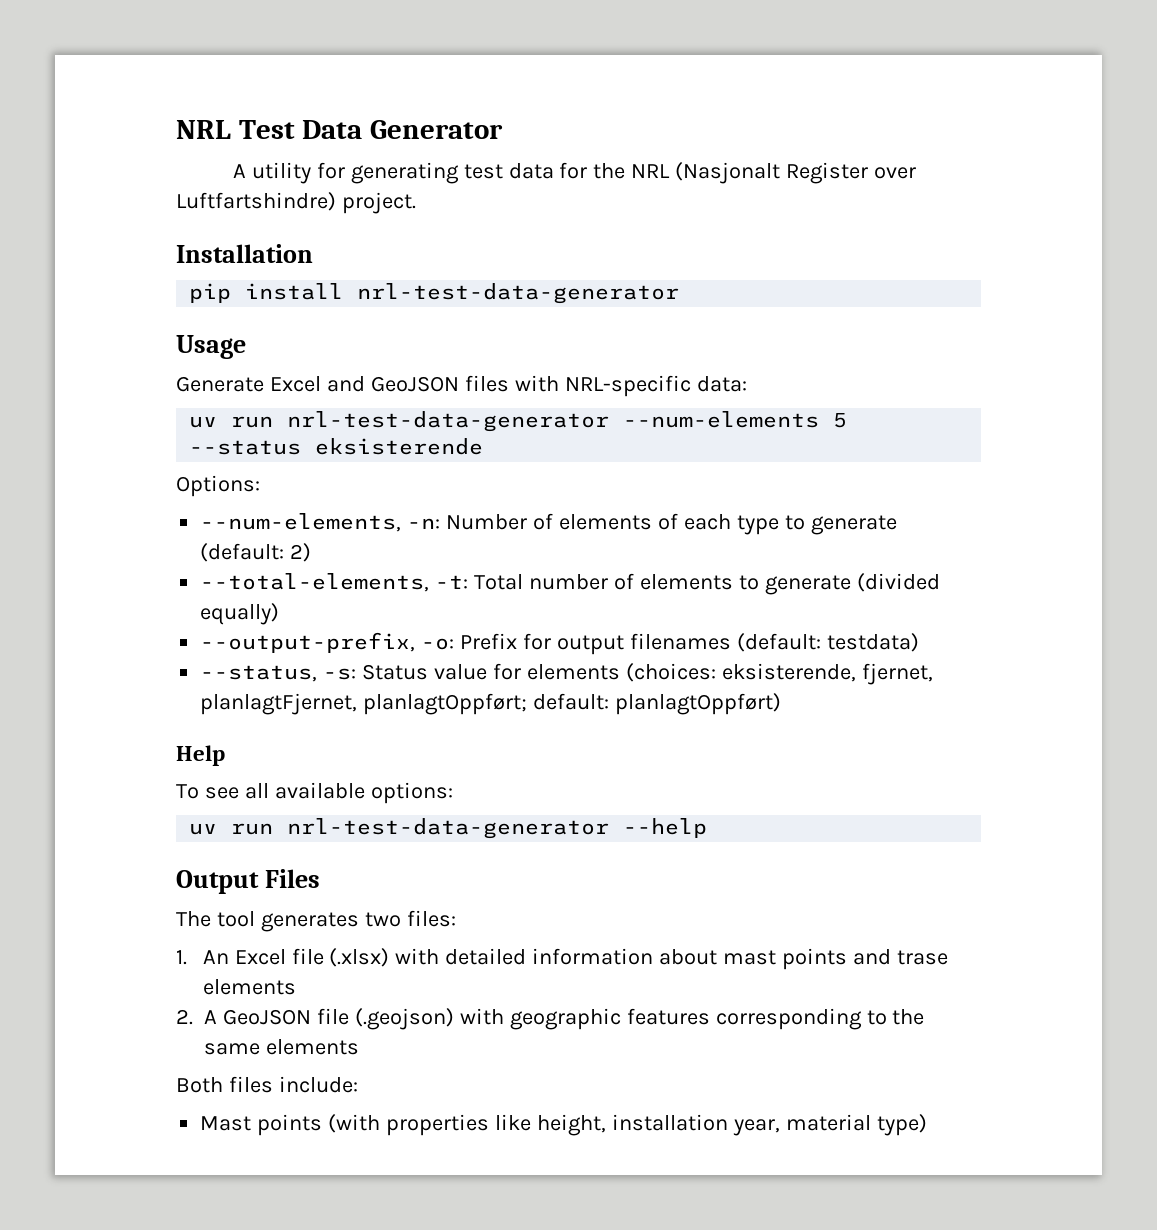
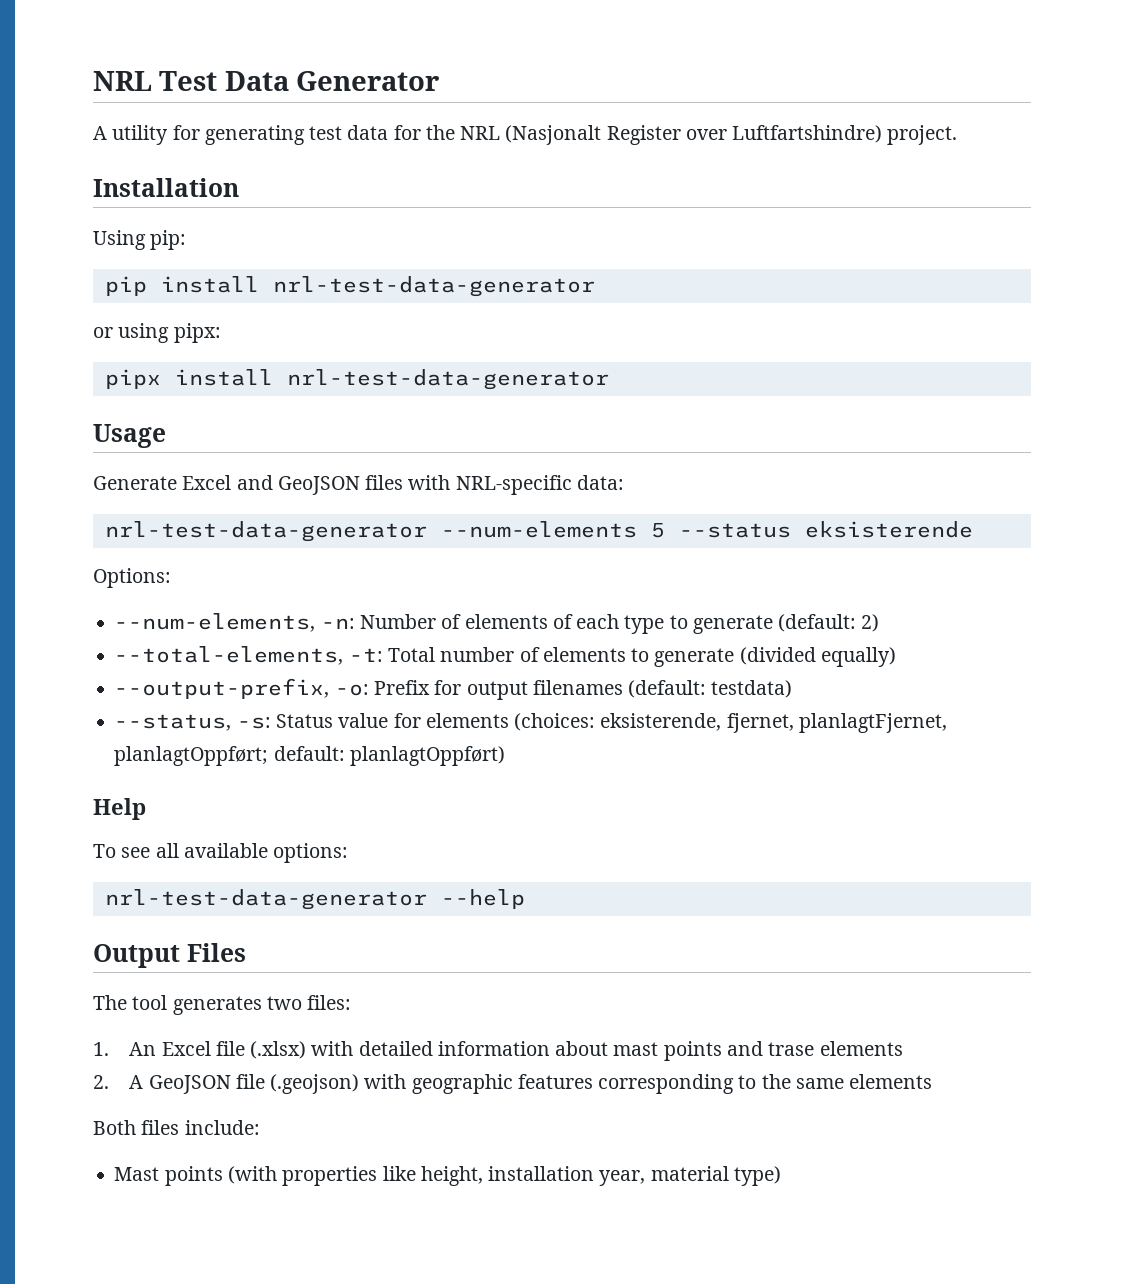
+ Using pip:
+ or using pipx:
+ pipx install nrl-test-data-generator
- uv run nrl-test-data-generator --num-elements 5 --status eksisterende
+ nrl-test-data-generator --num-elements 5 --status eksisterende
- uv run nrl-test-data-generator --help
+ nrl-test-data-generator --help

